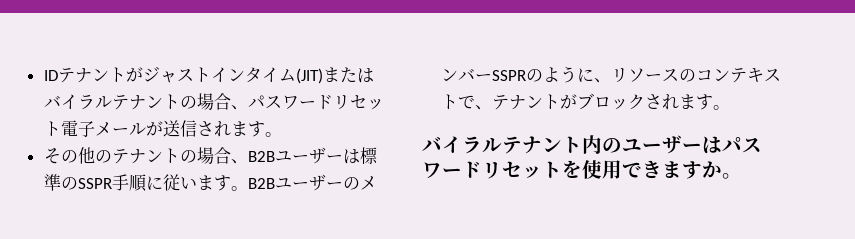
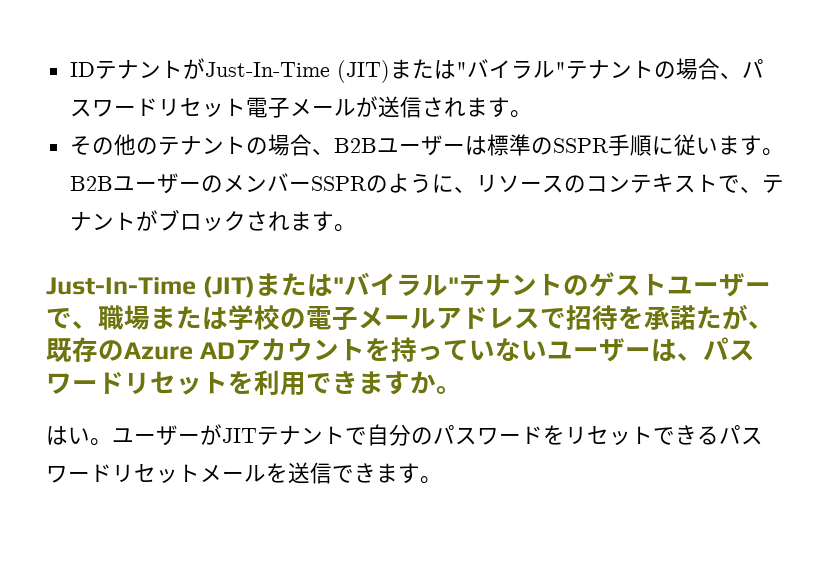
- IDテナントがジャストインタイム(JIT)またはバイラルテナントの場合、パスワードリセット電子メールが送信されます。
+ IDテナントがJust-In-Time (JIT)または"バイラル"テナントの場合、パスワードリセット電子メールが送信されます。
- バイラルテナント内のユーザーはパスワードリセットを使用できますか。
+ Just-In-Time (JIT)または"バイラル"テナントのゲストユーザーで、職場または学校の電子メールアドレスで招待を承諾たが、既存のAzure ADアカウントを持っていないユーザーは、パスワードリセットを利用できますか。
+ はい。ユーザーがJITテナントで自分のパスワードをリセットできるパスワードリセットメールを送信できます。

